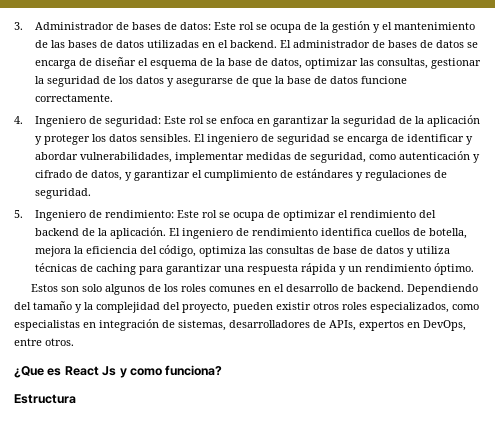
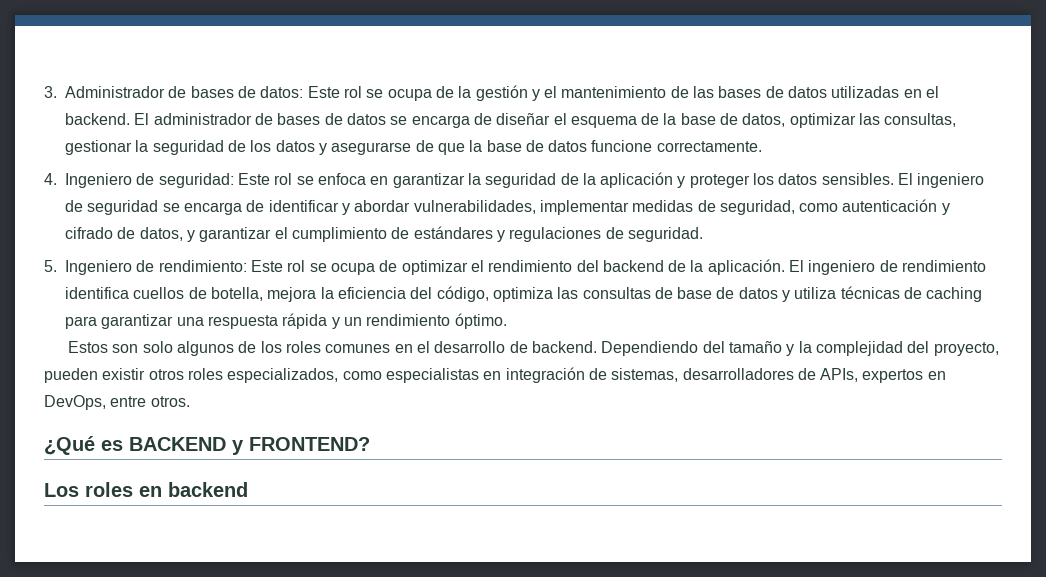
- ¿Que es React Js y como funciona?
- Estructura
+ ¿Qué es BACKEND y FRONTEND?
+ Los roles en backend

